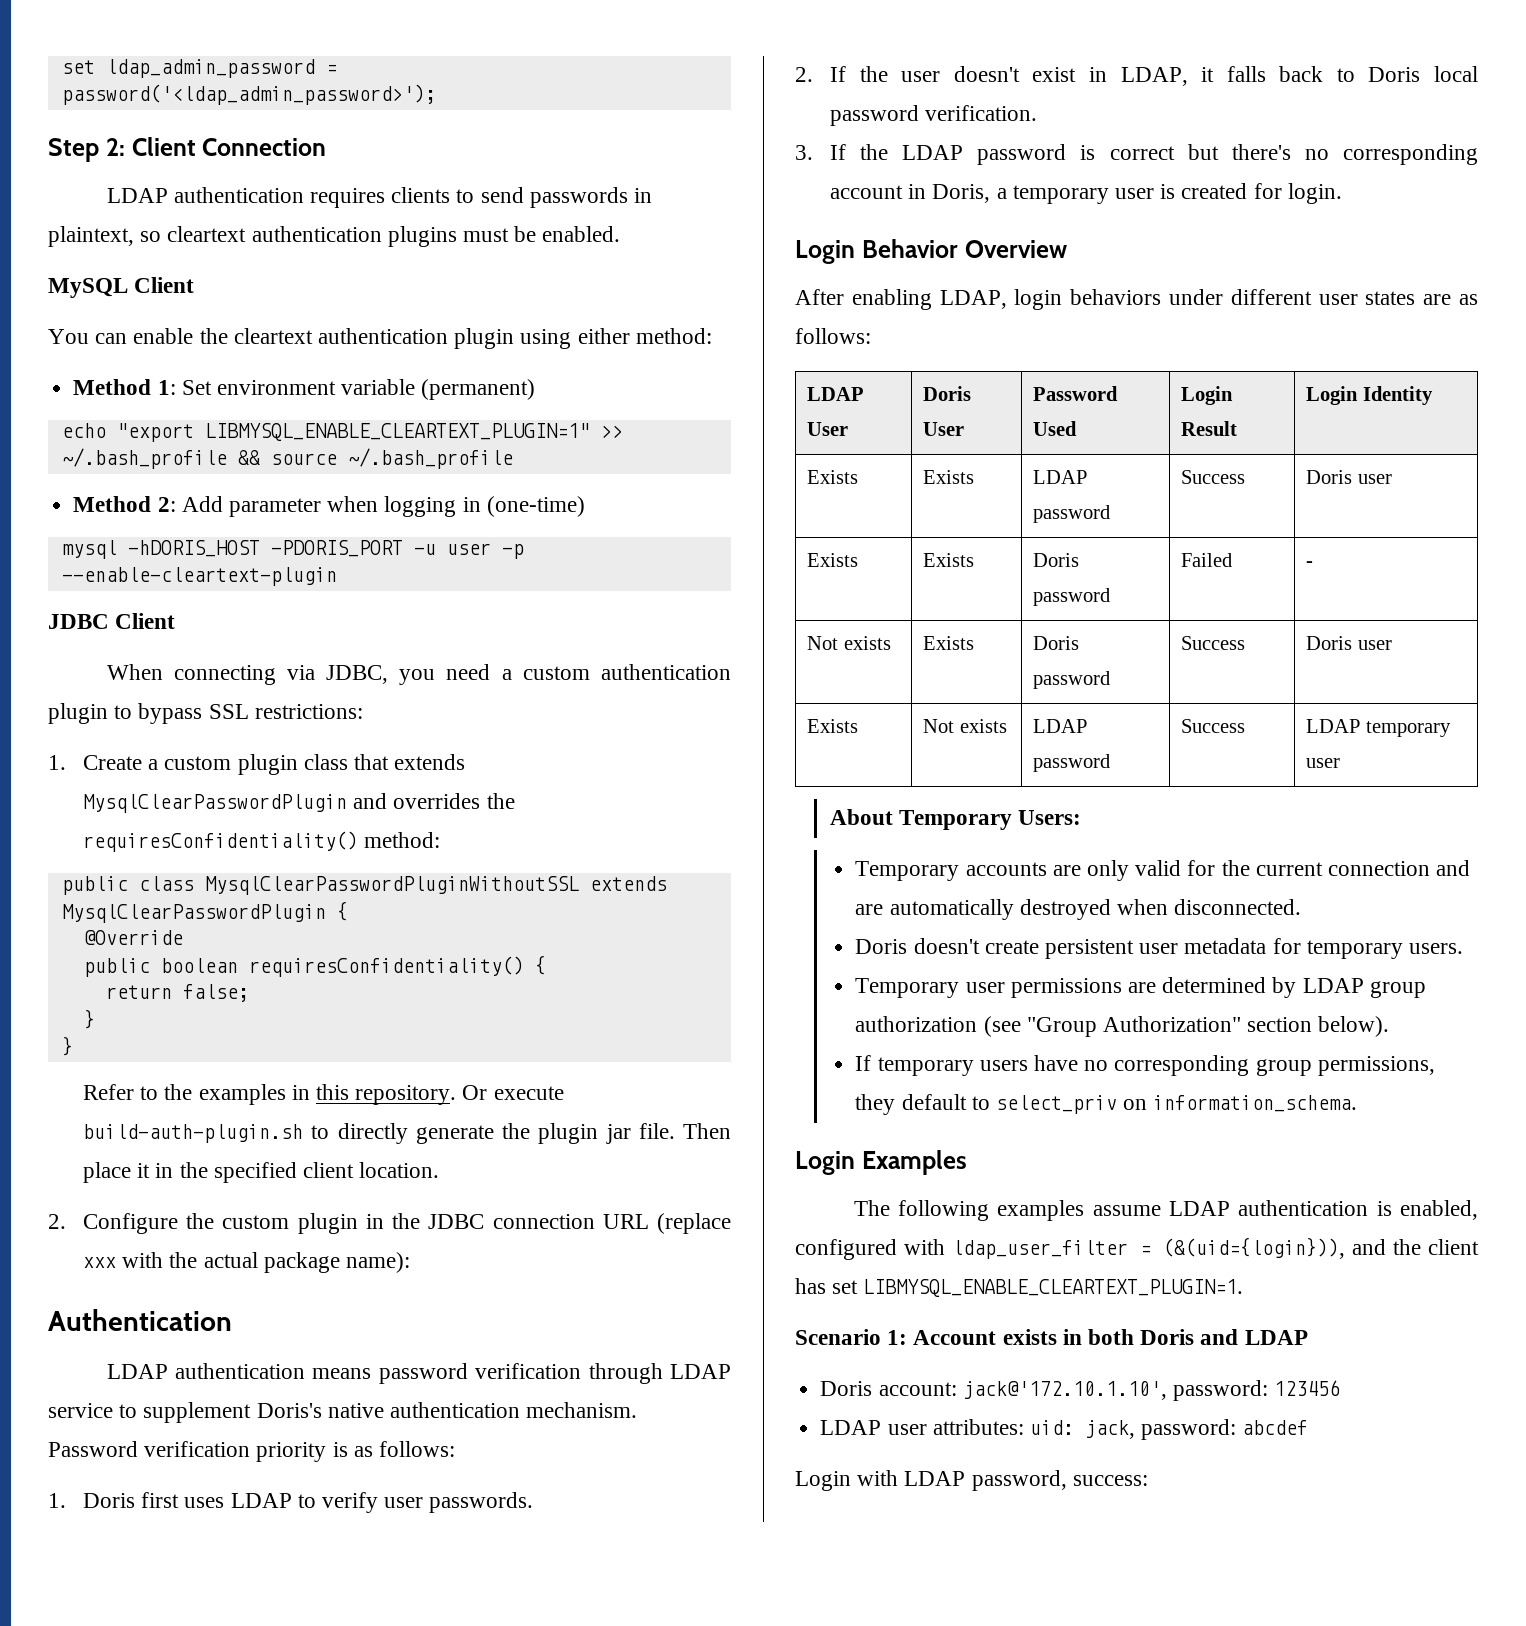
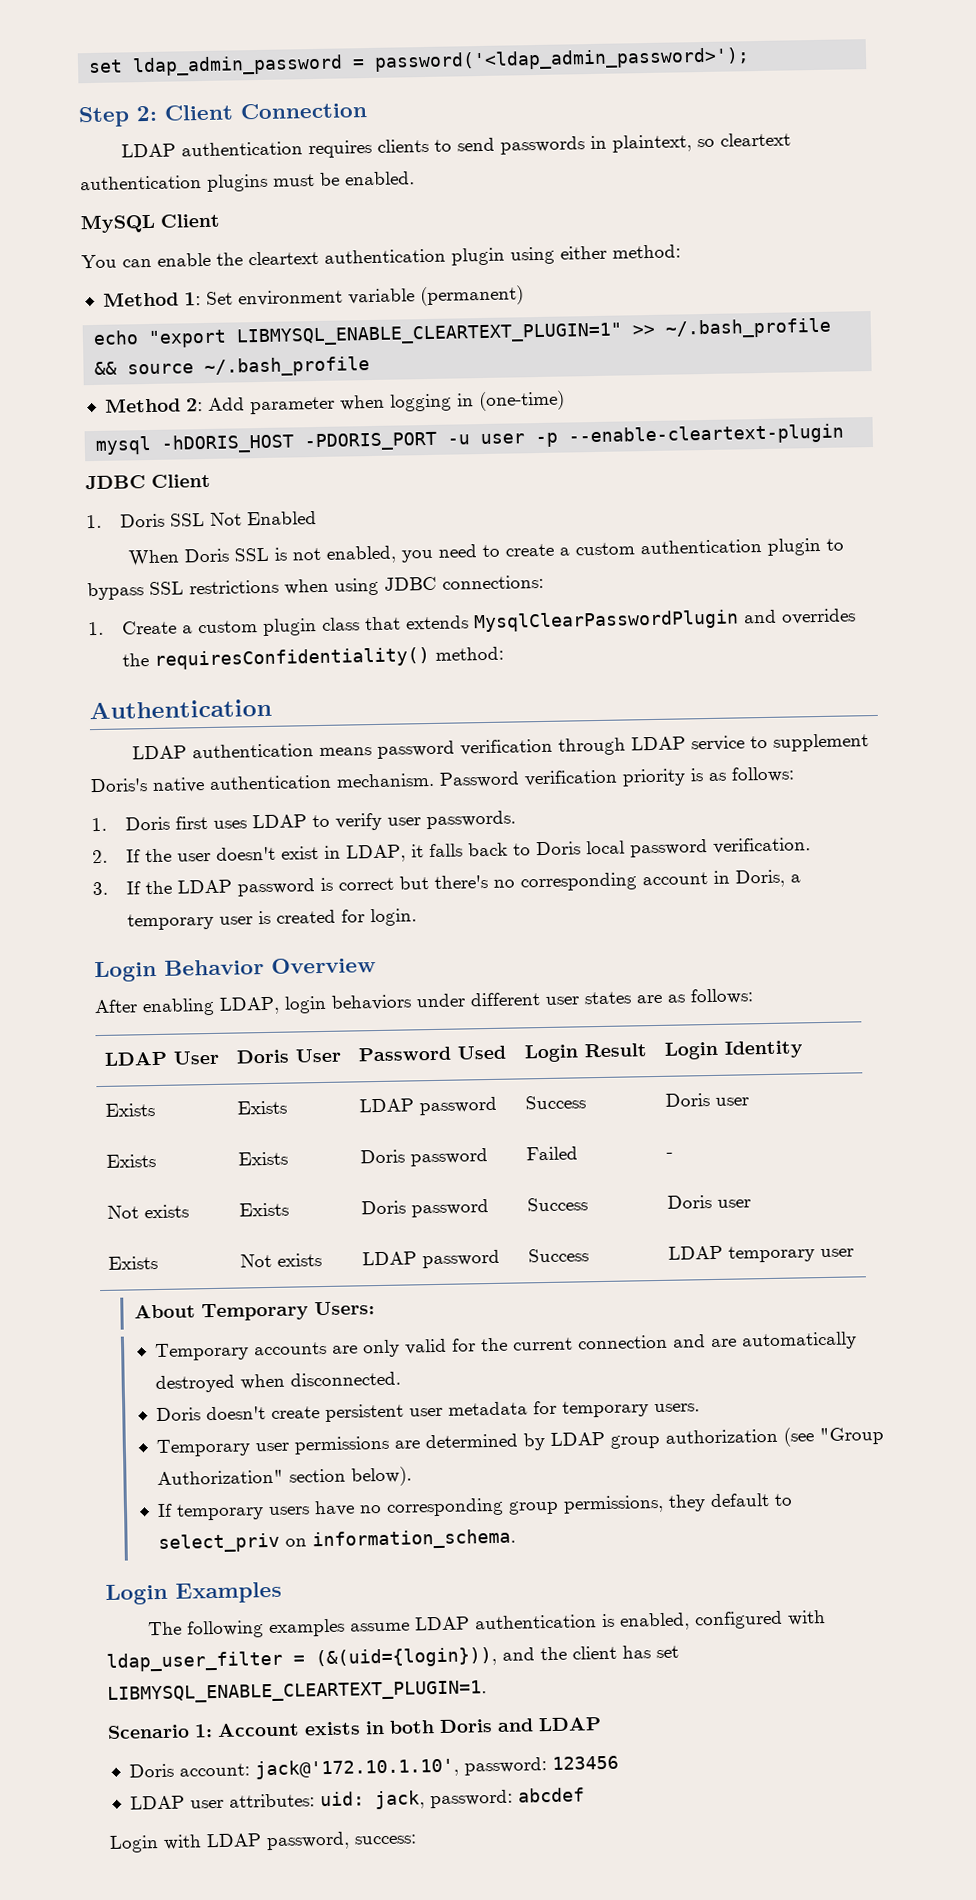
- When connecting via JDBC, you need a custom authentication plugin to bypass SSL restrictions:
+ 1. Doris SSL Not Enabled
+ When Doris SSL is not enabled, you need to create a custom authentication plugin to bypass SSL restrictions when using JDBC connections:
- public class MysqlClearPasswordPluginWithoutSSL extends MysqlClearPasswordPlugin {
- @Override
- public boolean requiresConfidentiality() {
- return false;
- }
- }
- Refer to the examples in this repository. Or execute build-auth-plugin.sh to directly generate the plugin jar file. Then place it in the specified client location.
- 2. Configure the custom plugin in the JDBC connection URL (replace xxx with the actual package name):

